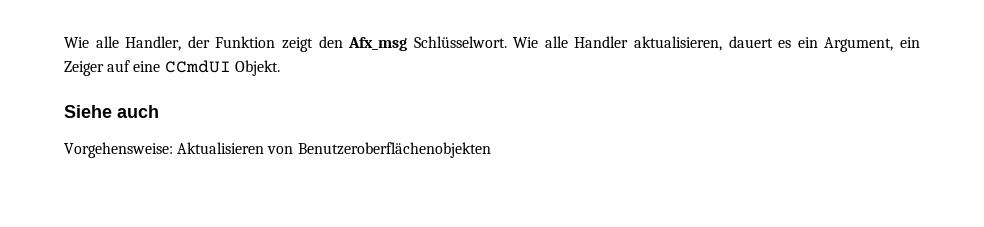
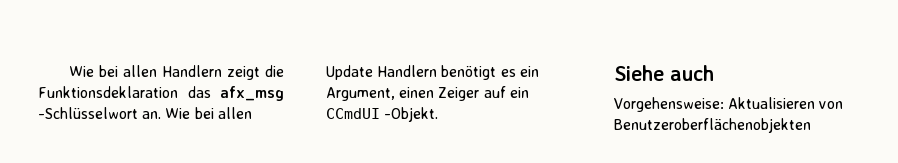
- Wie alle Handler, der Funktion zeigt den Afx_msg Schlüsselwort. Wie alle Handler aktualisieren, dauert es ein Argument, ein Zeiger auf eine CCmdUI Objekt.
+ Wie bei allen Handlern zeigt die Funktionsdeklaration das afx_msg -Schlüsselwort an. Wie bei allen Update Handlern benötigt es ein Argument, einen Zeiger auf ein CCmdUI -Objekt.

